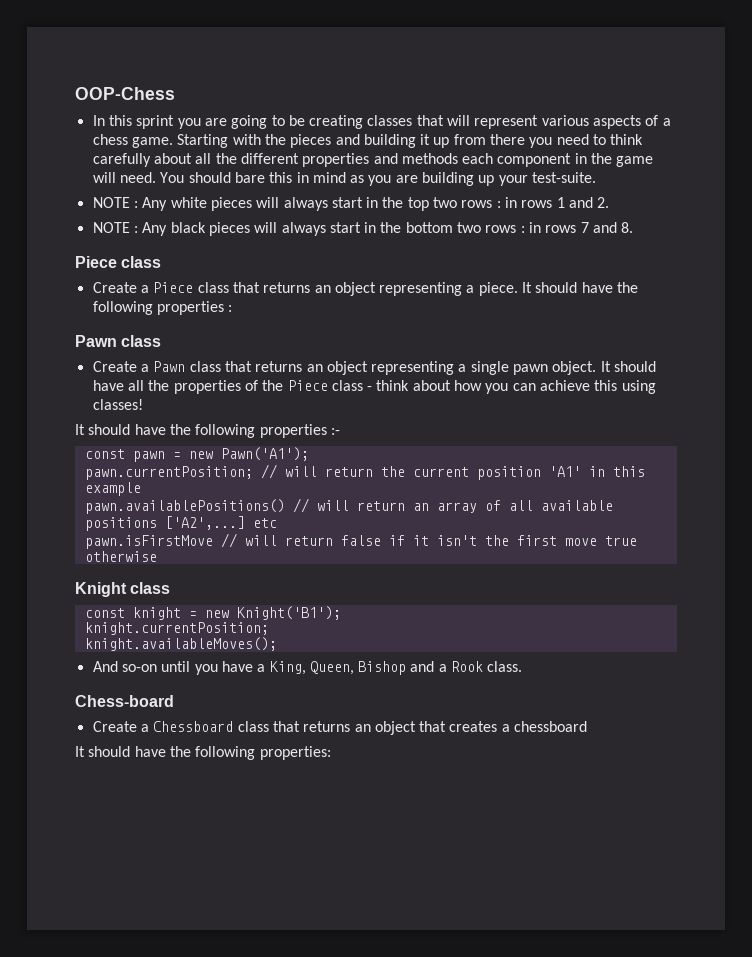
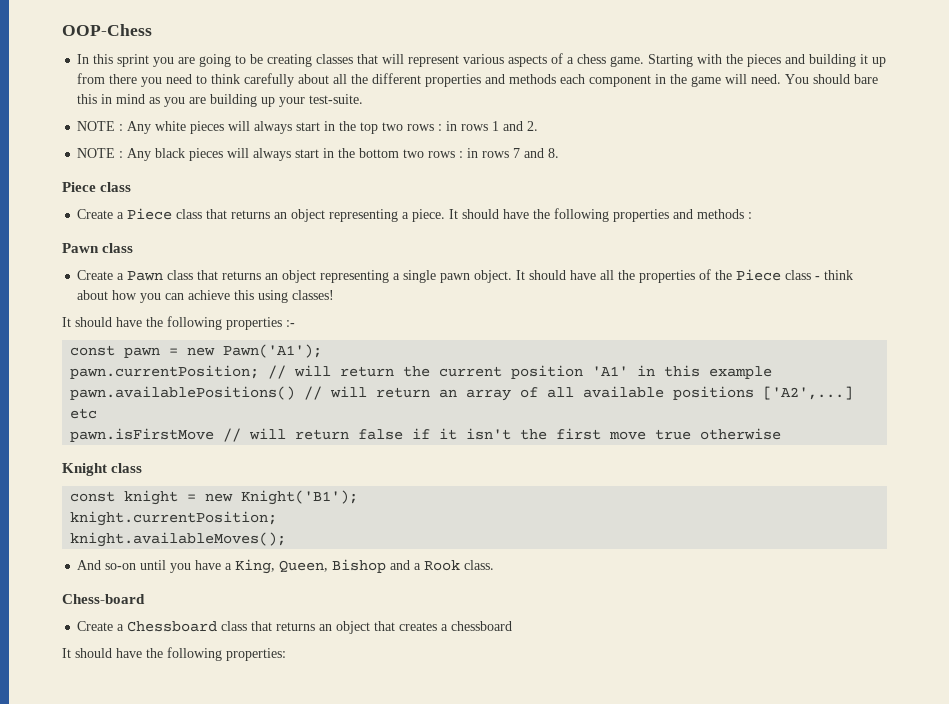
- It should have the following properties :
+ It should have the following properties and methods :

